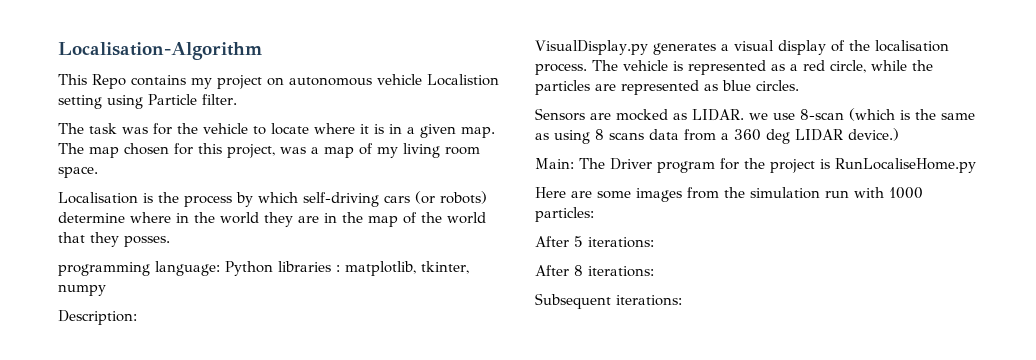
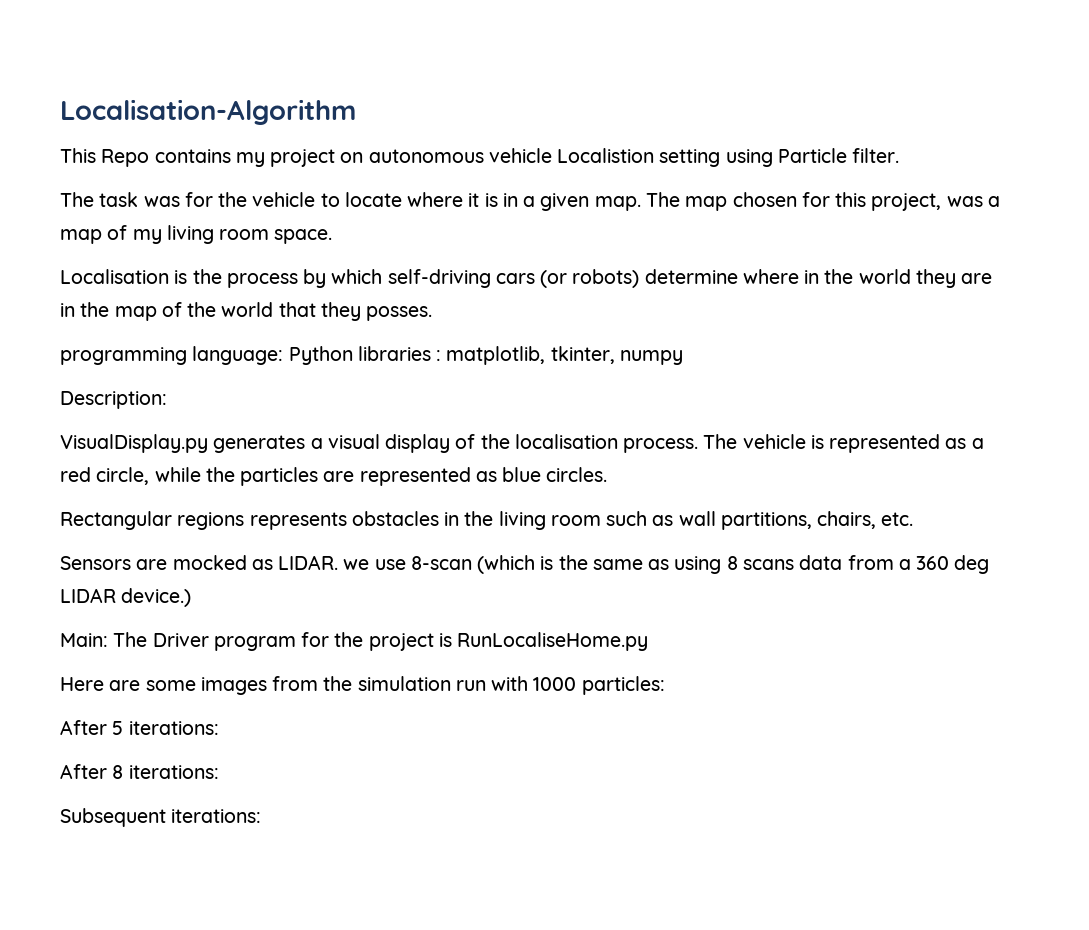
+ Rectangular regions represents obstacles in the living room such as wall partitions, chairs, etc.

